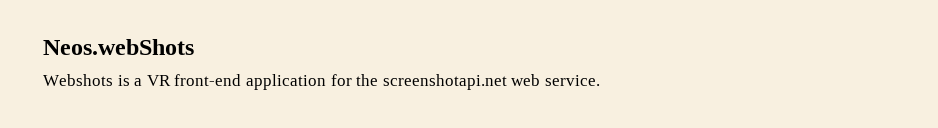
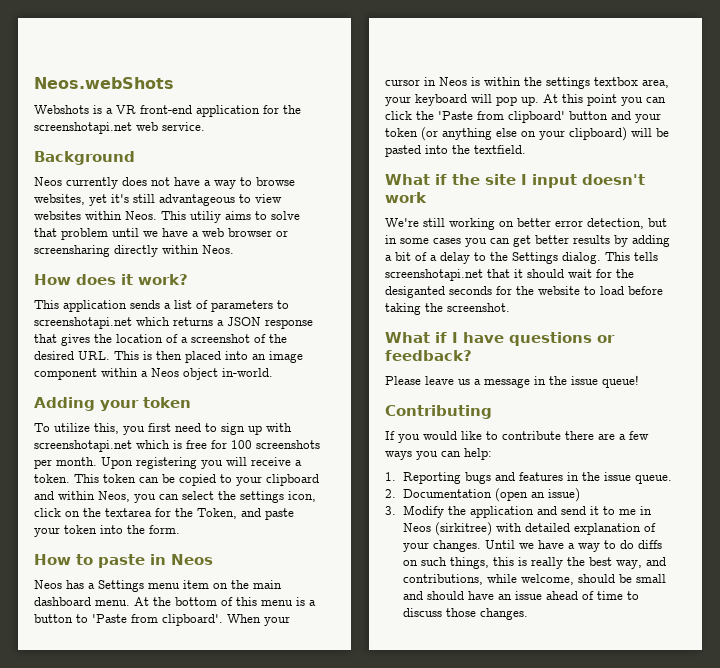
+ Background
+ Neos currently does not have a way to browse websites, yet it's still advantageous to view websites within Neos. This utiliy aims to solve that problem until we have a web browser or screensharing directly within Neos.
+ How does it work?
+ This application sends a list of parameters to screenshotapi.net which returns a JSON response that gives the location of a screenshot of the desired URL. This is then placed into an image component within a Neos object in-world.
+ Adding your token
+ To utilize this, you first need to sign up with screenshotapi.net which is free for 100 screenshots per month. Upon registering you will receive a token. This token can be copied to your clipboard and within Neos, you can select the settings icon, click on the textarea for the Token, and paste your token into the form.
+ How to paste in Neos
+ Neos has a Settings menu item on the main dashboard menu. At the bottom of this menu is a button to 'Paste from clipboard'. When your cursor in Neos is within the settings textbox area, your keyboard will pop up. At this point you can click the 'Paste from clipboard' button and your token (or anything else on your clipboard) will be pasted into the textfield.
+ What if the site I input doesn't work
+ We're still working on better error detection, but in some cases you can get better results by adding a bit of a delay to the Settings dialog. This tells screenshotapi.net that it should wait for the desiganted seconds for the website to load before taking the screenshot.
+ What if I have questions or feedback?
+ Please leave us a message in the issue queue!
+ Contributing
+ If you would like to contribute there are a few ways you can help:
+ 1. Reporting bugs and features in the issue queue.
+ 2. Documentation (open an issue)
+ 3. Modify the application and send it to me in Neos (sirkitree) with detailed explanation of your changes. Until we have a way to do diffs on such things, this is really the best way, and contributions, while welcome, should be small and should have an issue ahead of time to discuss those changes.

